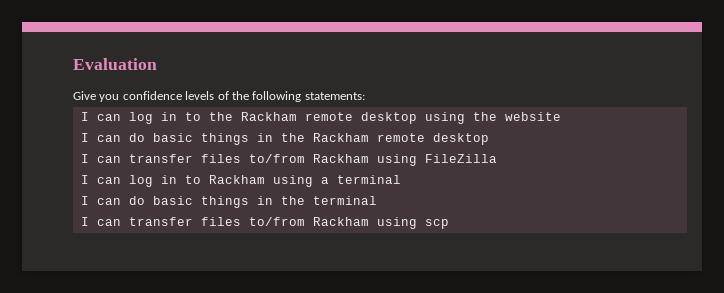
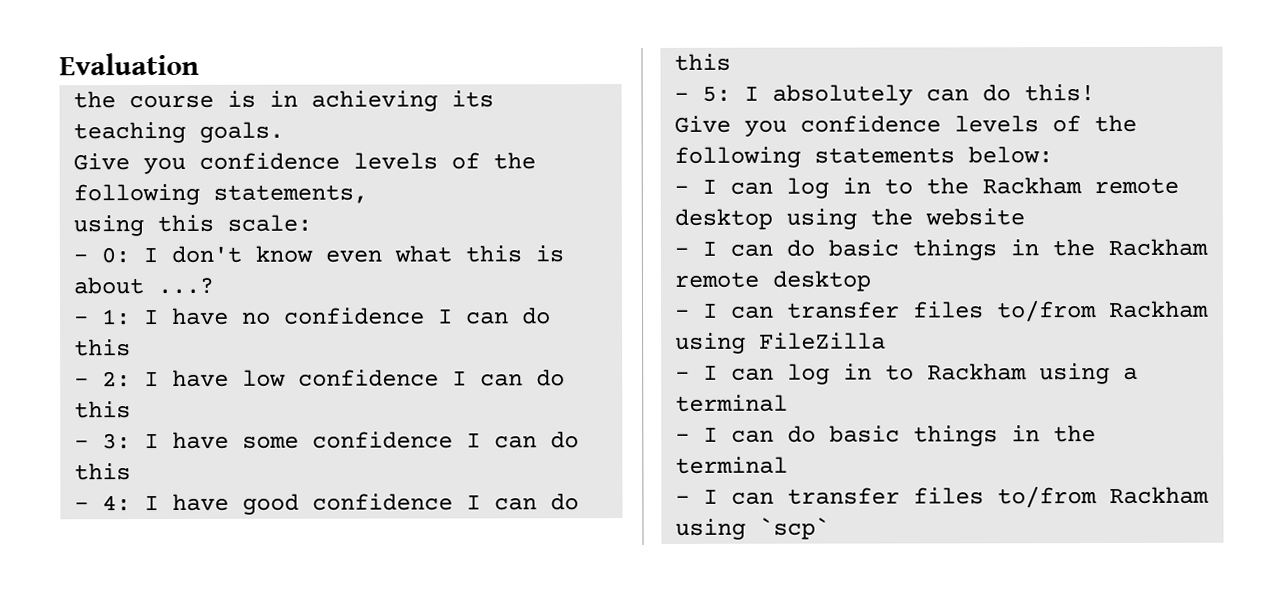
- Give you confidence levels of the following statements:
- I can log in to the Rackham remote desktop using the website
+ the course is in achieving its teaching goals.
+ Give you confidence levels of the following statements,
+ using this scale:
+ - 0: I don't know even what this is about ...?
+ - 1: I have no confidence I can do this
+ - 2: I have low confidence I can do this
+ - 3: I have some confidence I can do this
+ - 4: I have good confidence I can do this
+ - 5: I absolutely can do this!
+ Give you confidence levels of the following statements below:
+ - I can log in to the Rackham remote desktop using the website
- I can do basic things in the Rackham remote desktop
+ - I can do basic things in the Rackham remote desktop
- I can transfer files to/from Rackham using FileZilla
+ - I can transfer files to/from Rackham using FileZilla
- I can log in to Rackham using a terminal
+ - I can log in to Rackham using a terminal
- I can do basic things in the terminal
+ - I can do basic things in the terminal
- I can transfer files to/from Rackham using scp
+ - I can transfer files to/from Rackham using `scp`

